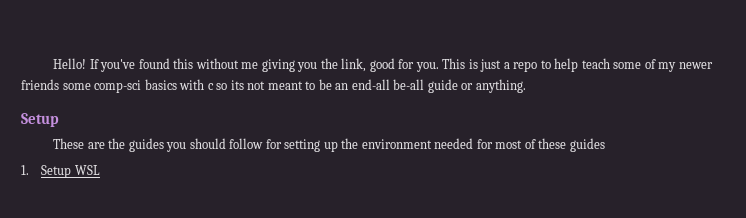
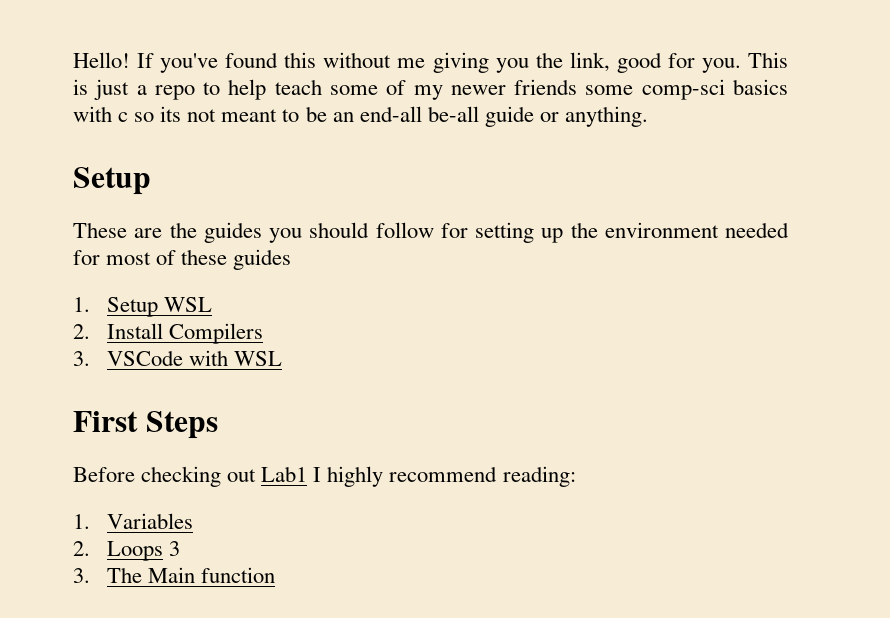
+ 2. Install Compilers
+ 3. VSCode with WSL
+ First Steps
+ Before checking out Lab1 I highly recommend reading:
+ 1. Variables
+ 2. Loops 3
+ 3. The Main function

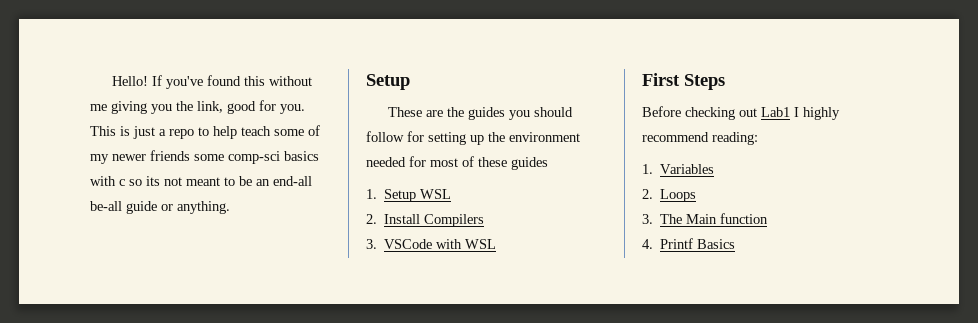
- 2. Loops 3
+ 2. Loops
+ 4. Printf Basics

